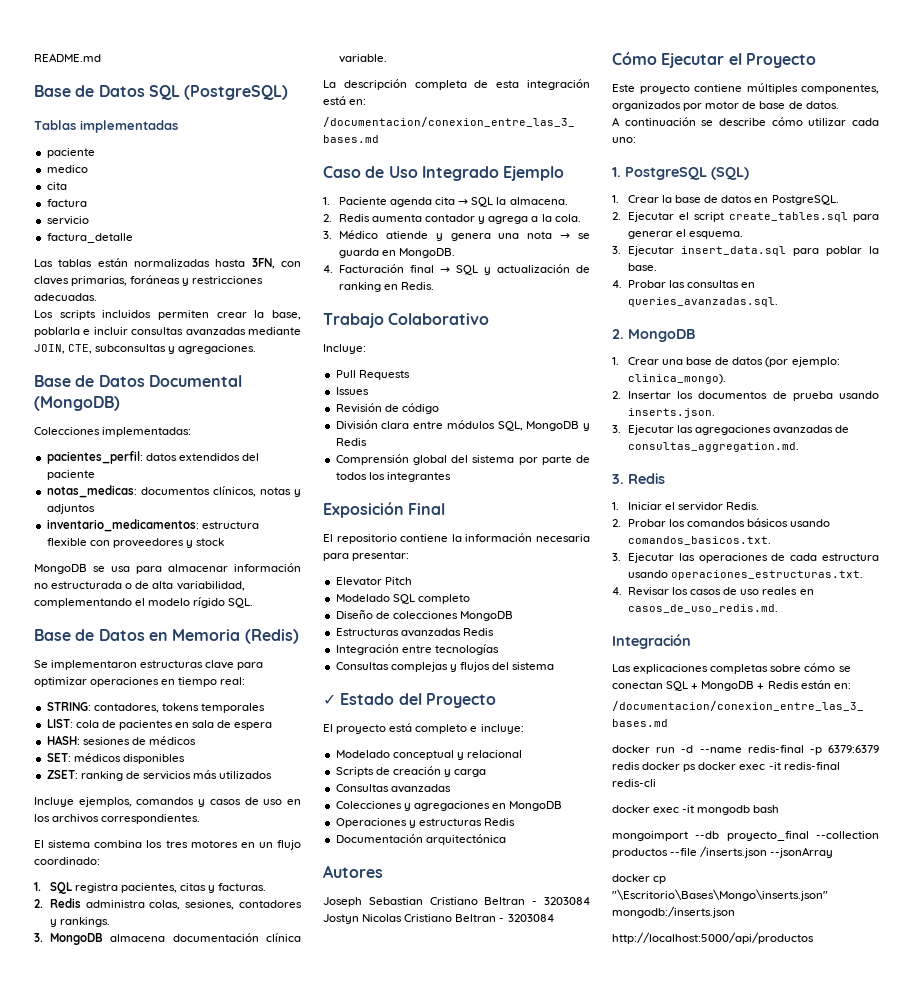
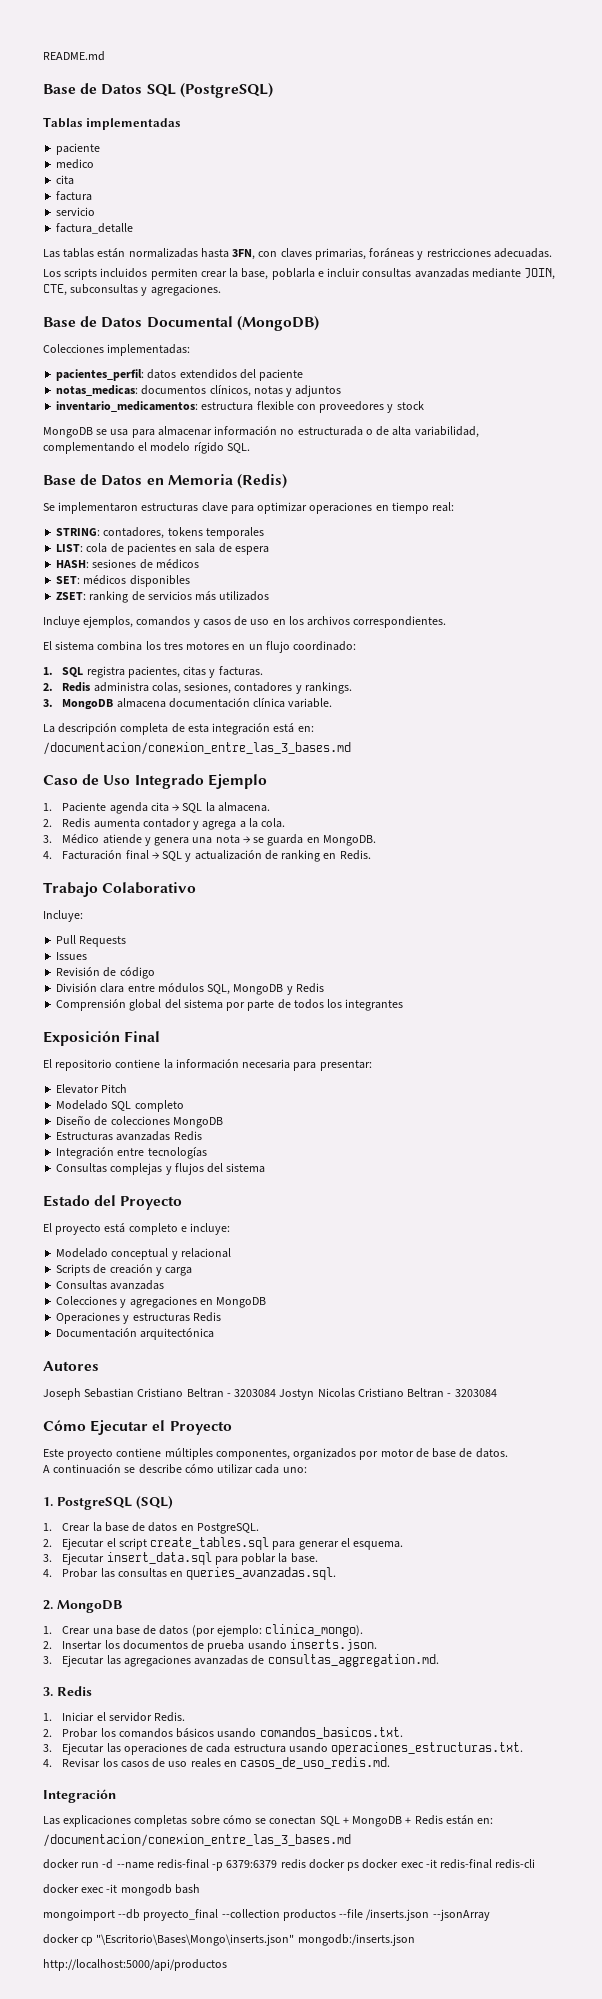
- ✓ Estado del Proyecto
+ Estado del Proyecto

